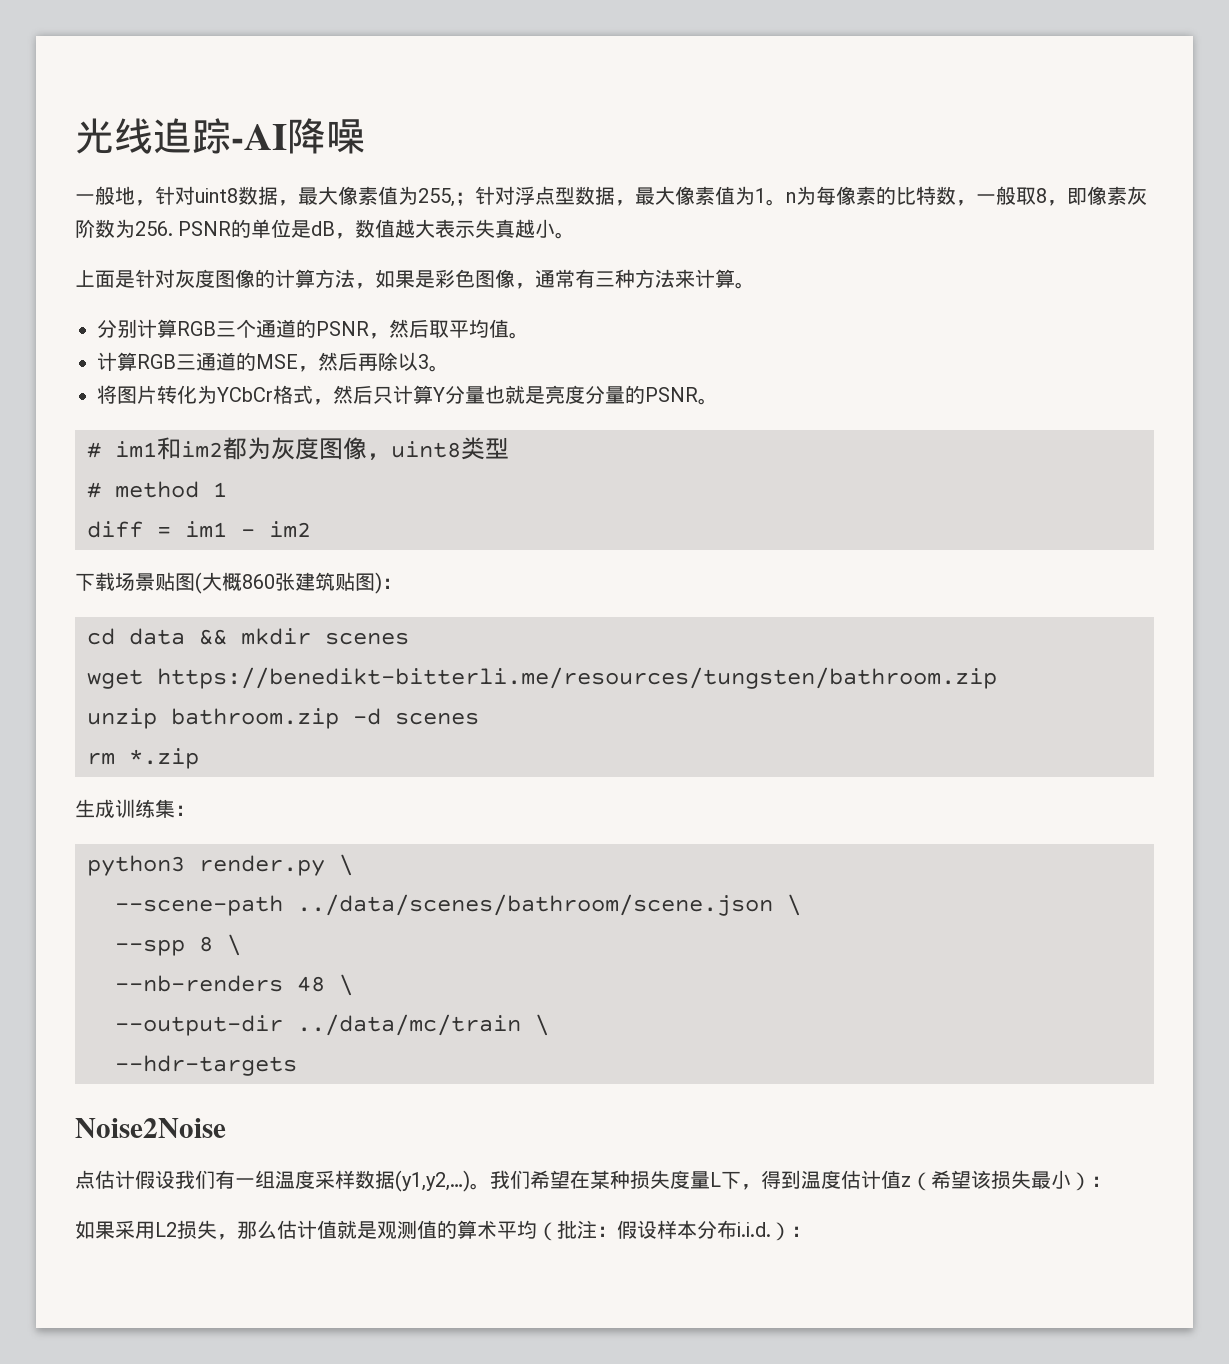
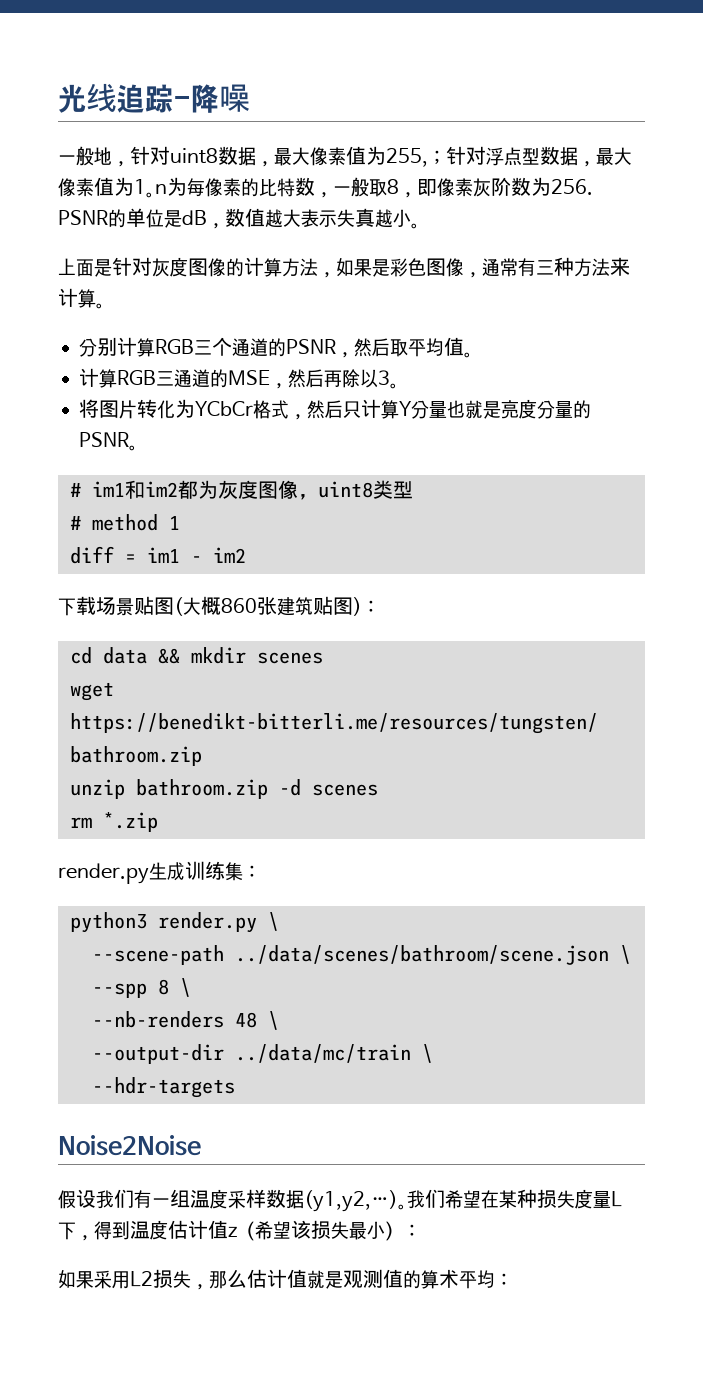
- 光线追踪-AI降噪
+ 光线追踪-降噪
- 生成训练集：
+ render.py生成训练集：
- 点估计假设我们有一组温度采样数据(y1,y2,…)
+ 假设我们有一组温度采样数据(y1,y2,…)
- 如果采用L2损失，那么估计值就是观测值的算术平均（批注：假设样本分布i.i.d.）：
+ 如果采用L2损失，那么估计值就是观测值的算术平均：

